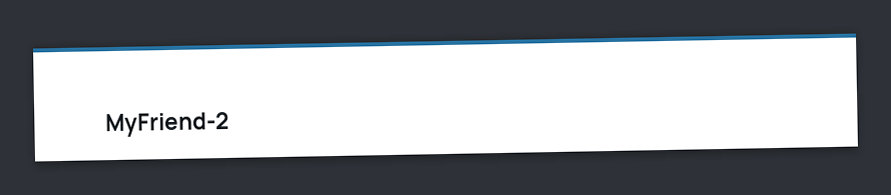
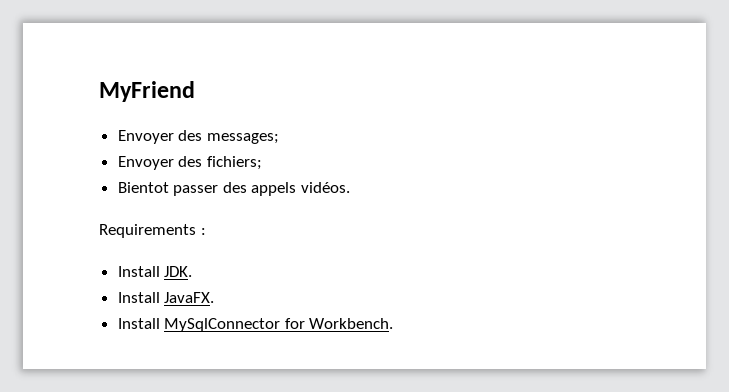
- MyFriend-2
+ MyFriend
+ Envoyer des messages;
+ Envoyer des fichiers;
+ Bientot passer des appels vidéos.
+ Requirements :
+ Install JDK.
+ Install JavaFX.
+ Install MySqlConnector for Workbench.

